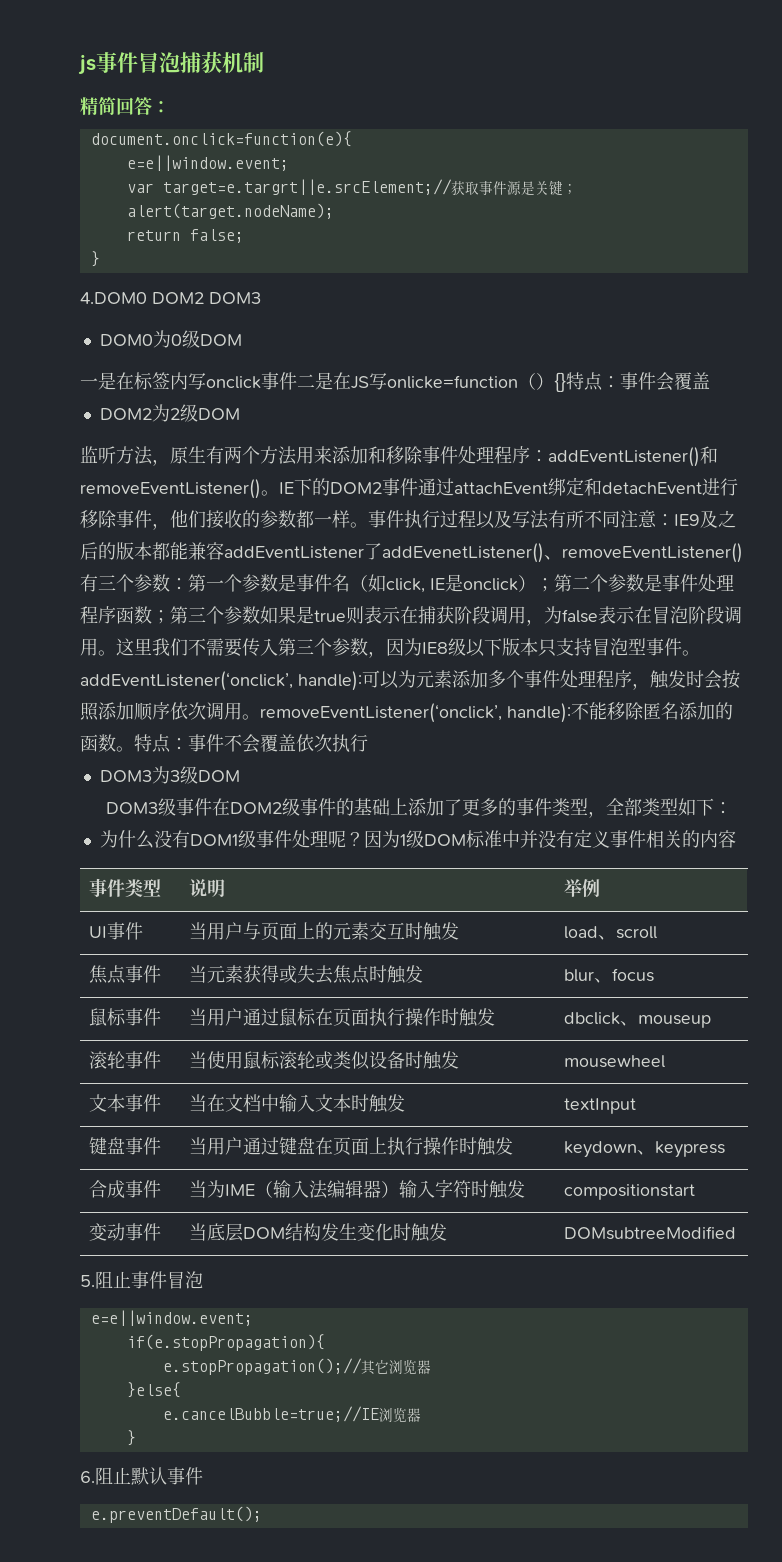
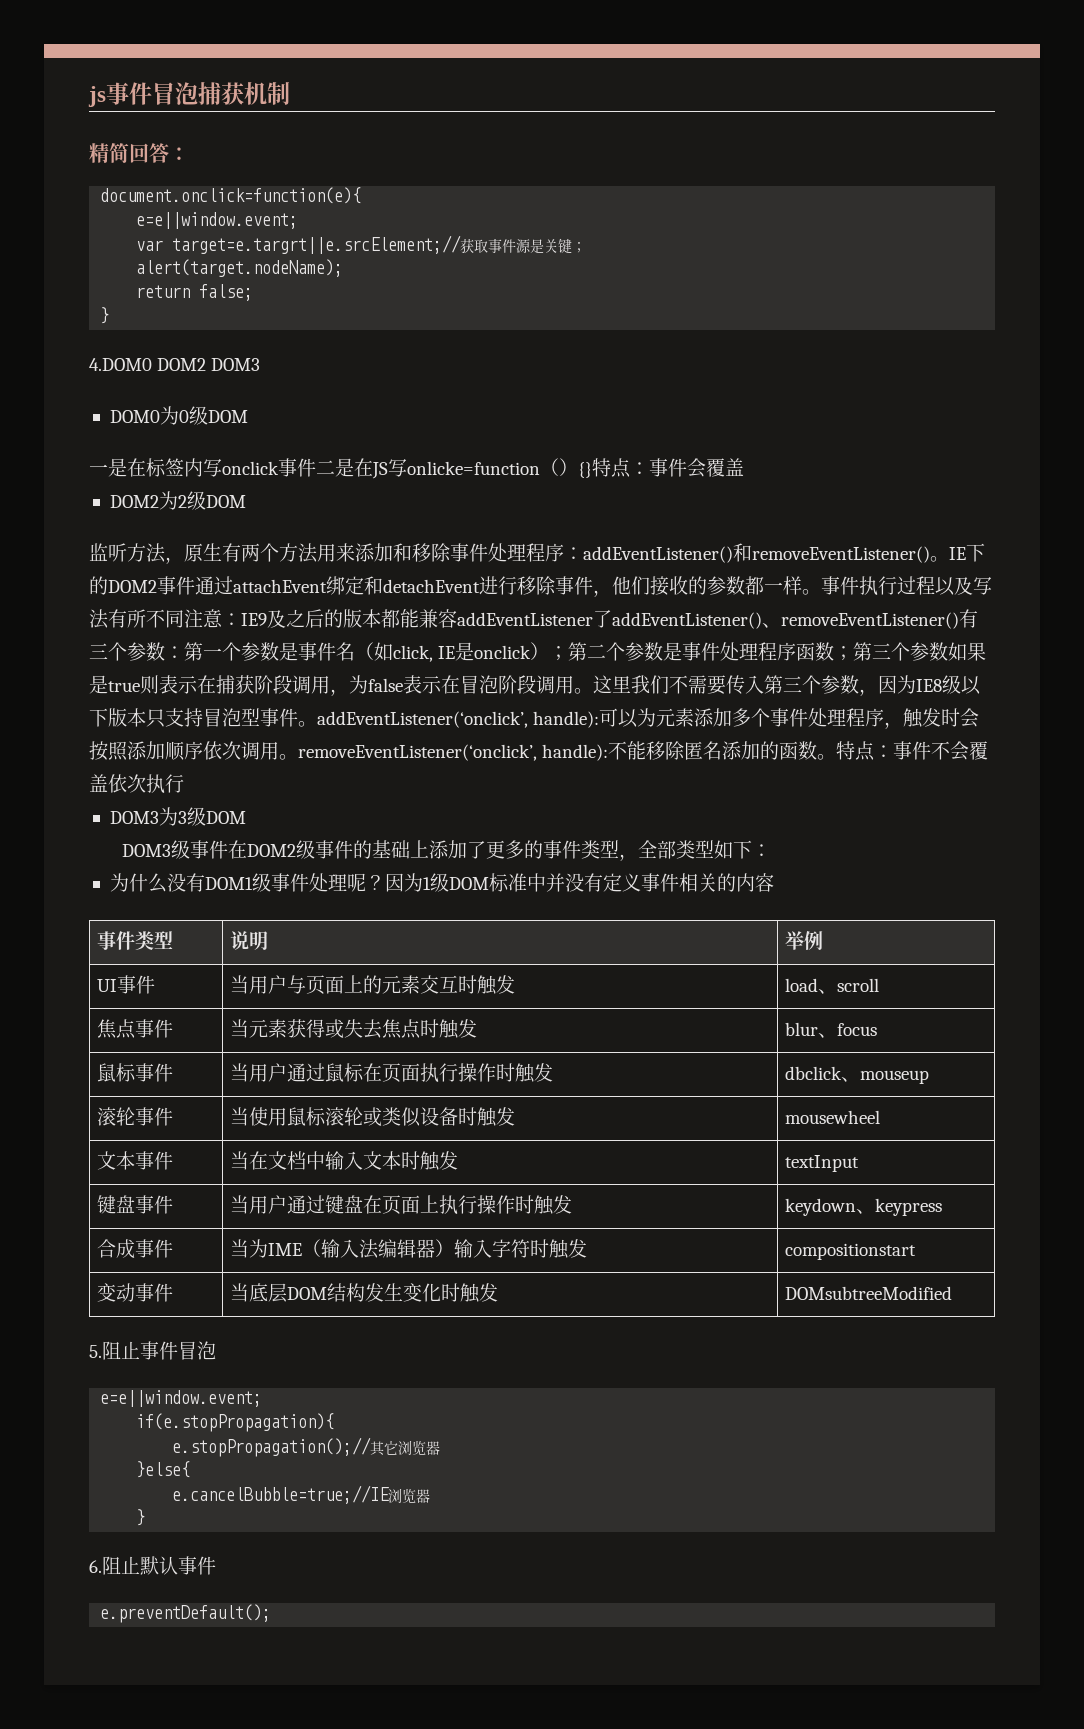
- 事件执行过程以及写法有所不同注意：IE9及之后的版本都能兼容addEventListener了addEvenetListener()、removeEventListener()有三个参数：第一个参数是事件名（如click, IE是onclick）；第二个参数是事件处理程序函数；第三个参数如果是true则表示在捕获阶段调用，为false表示在冒泡阶段调用。
+ 事件执行过程以及写法有所不同注意：IE9及之后的版本都能兼容addEventListener了addEventListener()、removeEventListener()有三个参数：第一个参数是事件名（如click, IE是onclick）；第二个参数是事件处理程序函数；第三个参数如果是true则表示在捕获阶段调用，为false表示在冒泡阶段调用。

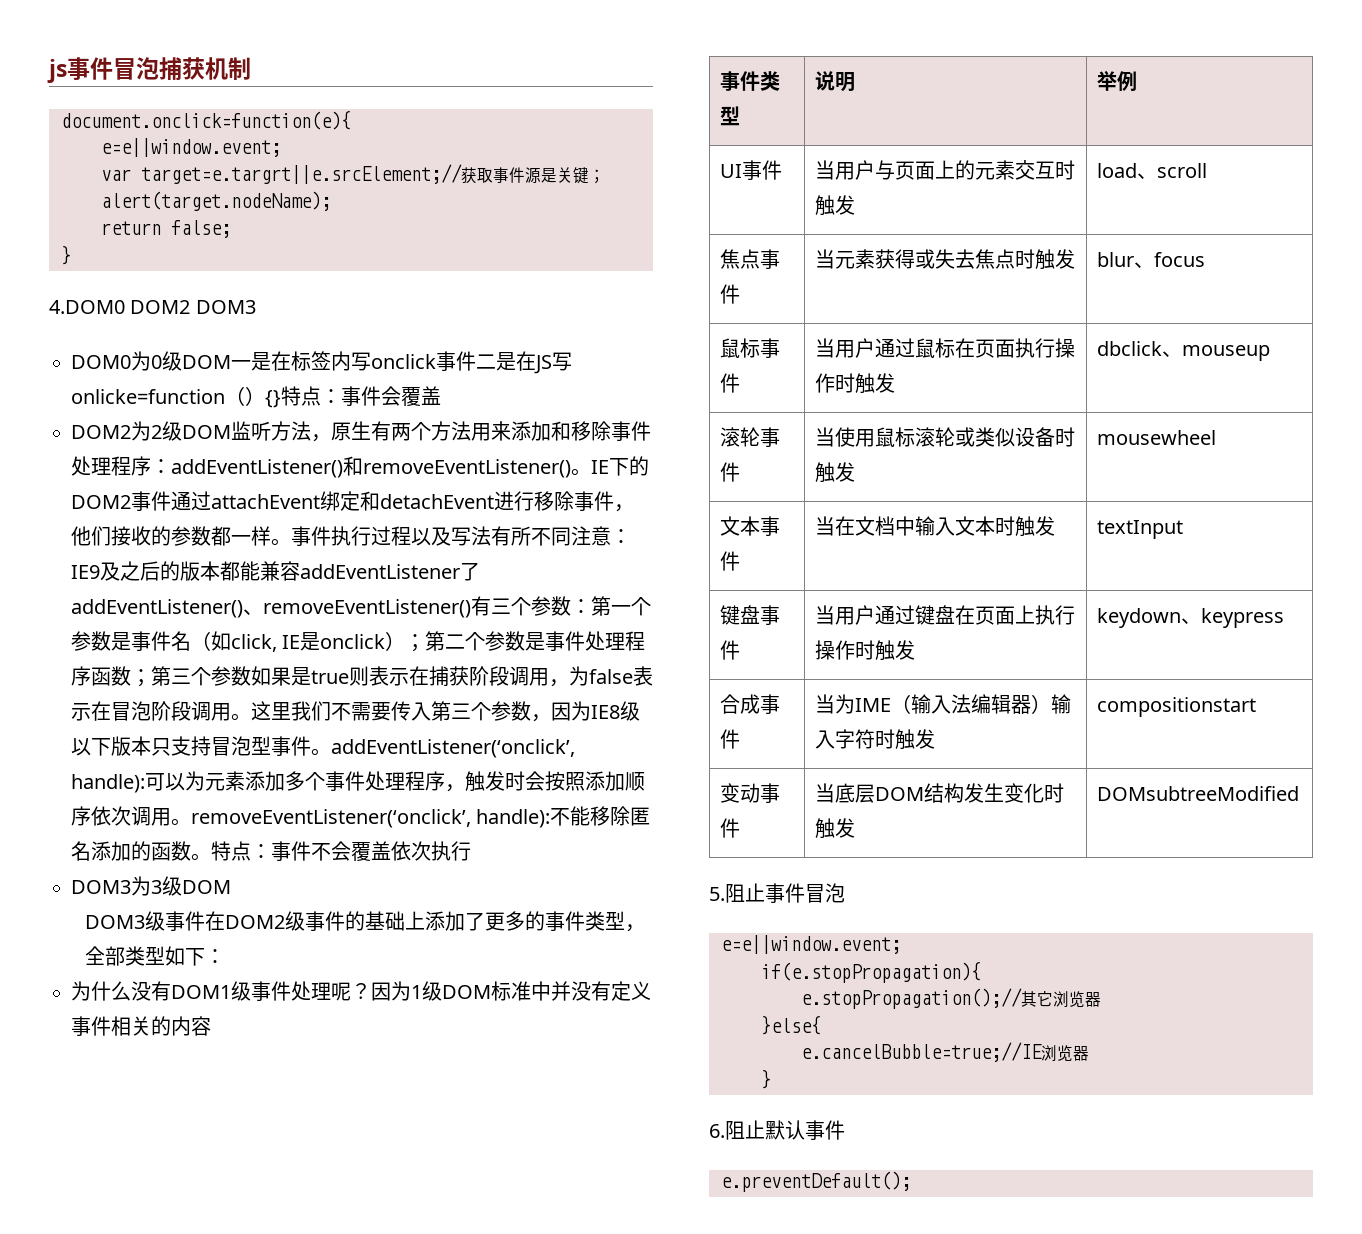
- 精简回答：
- DOM0为0级DOM
- 一是在标签内写onclick事件二是在JS写onlicke=function（）{}特点：事件会覆盖
+ DOM0为0级DOM一是在标签内写onclick事件二是在JS写onlicke=function（）{}特点：事件会覆盖
- DOM2为2级DOM
- 监听方法，原生有两个方法用来添加和移除事件处理程序：addEventListener()和removeEventListener()。
+ DOM2为2级DOM监听方法，原生有两个方法用来添加和移除事件处理程序：addEventListener()和removeEventListener()。

